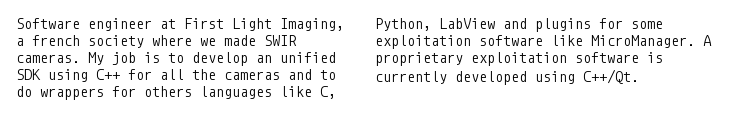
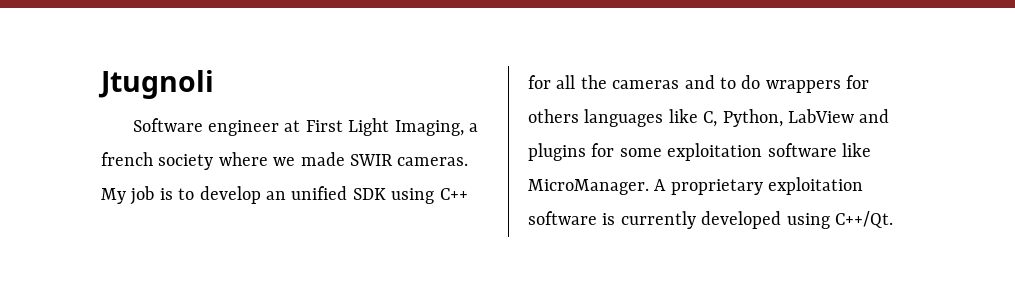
+ Jtugnoli

